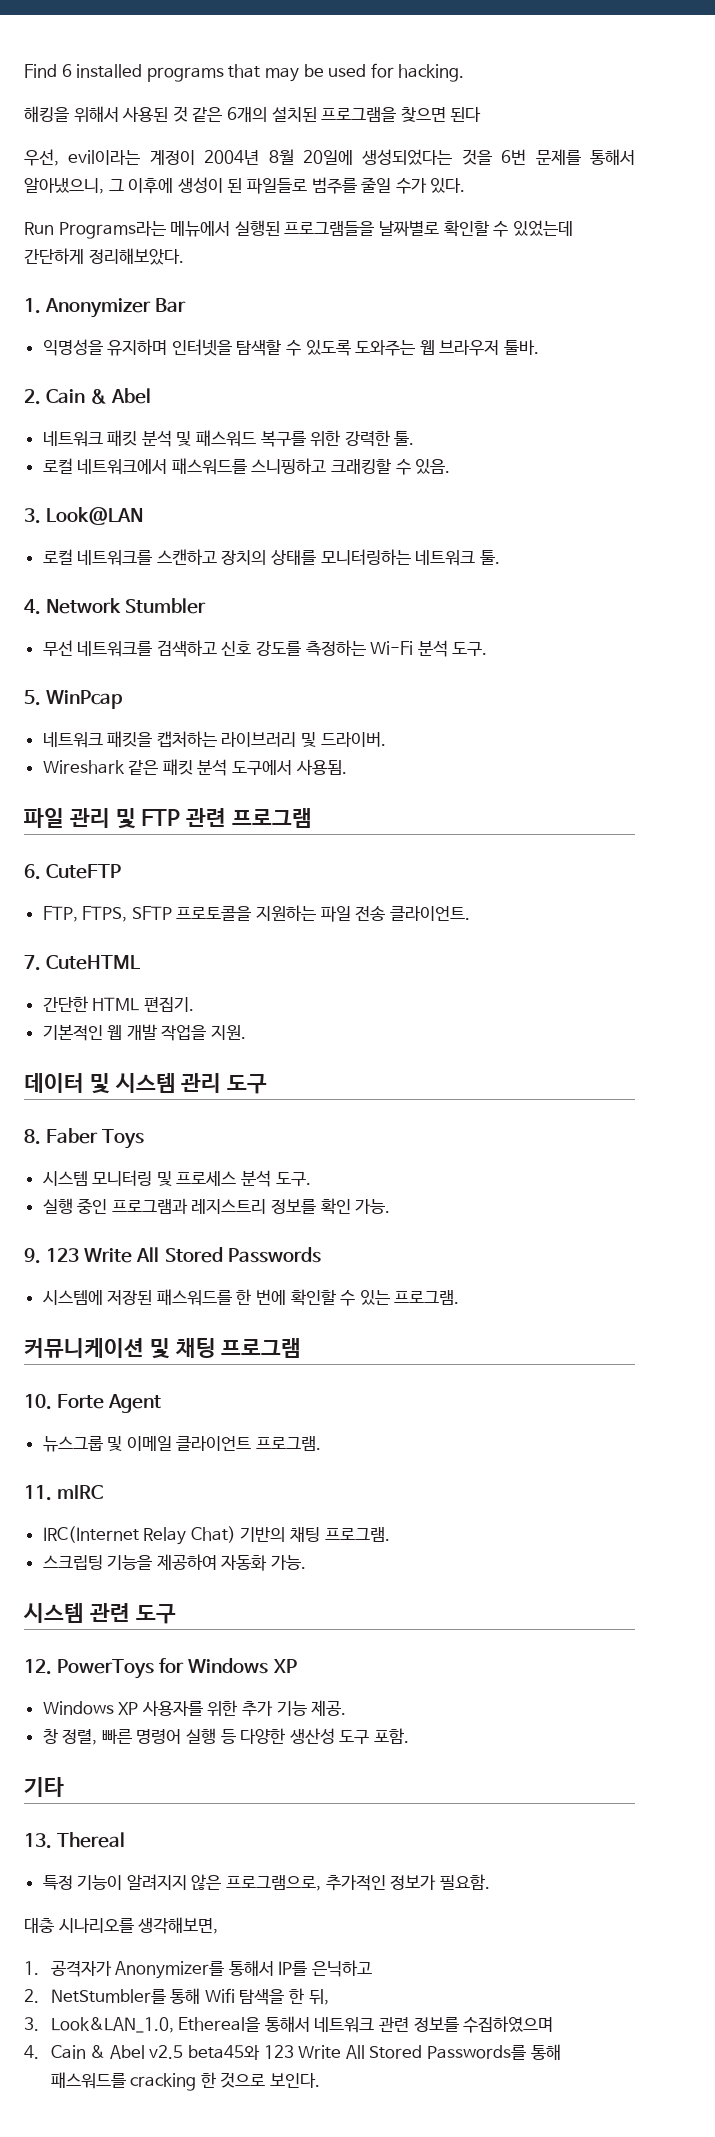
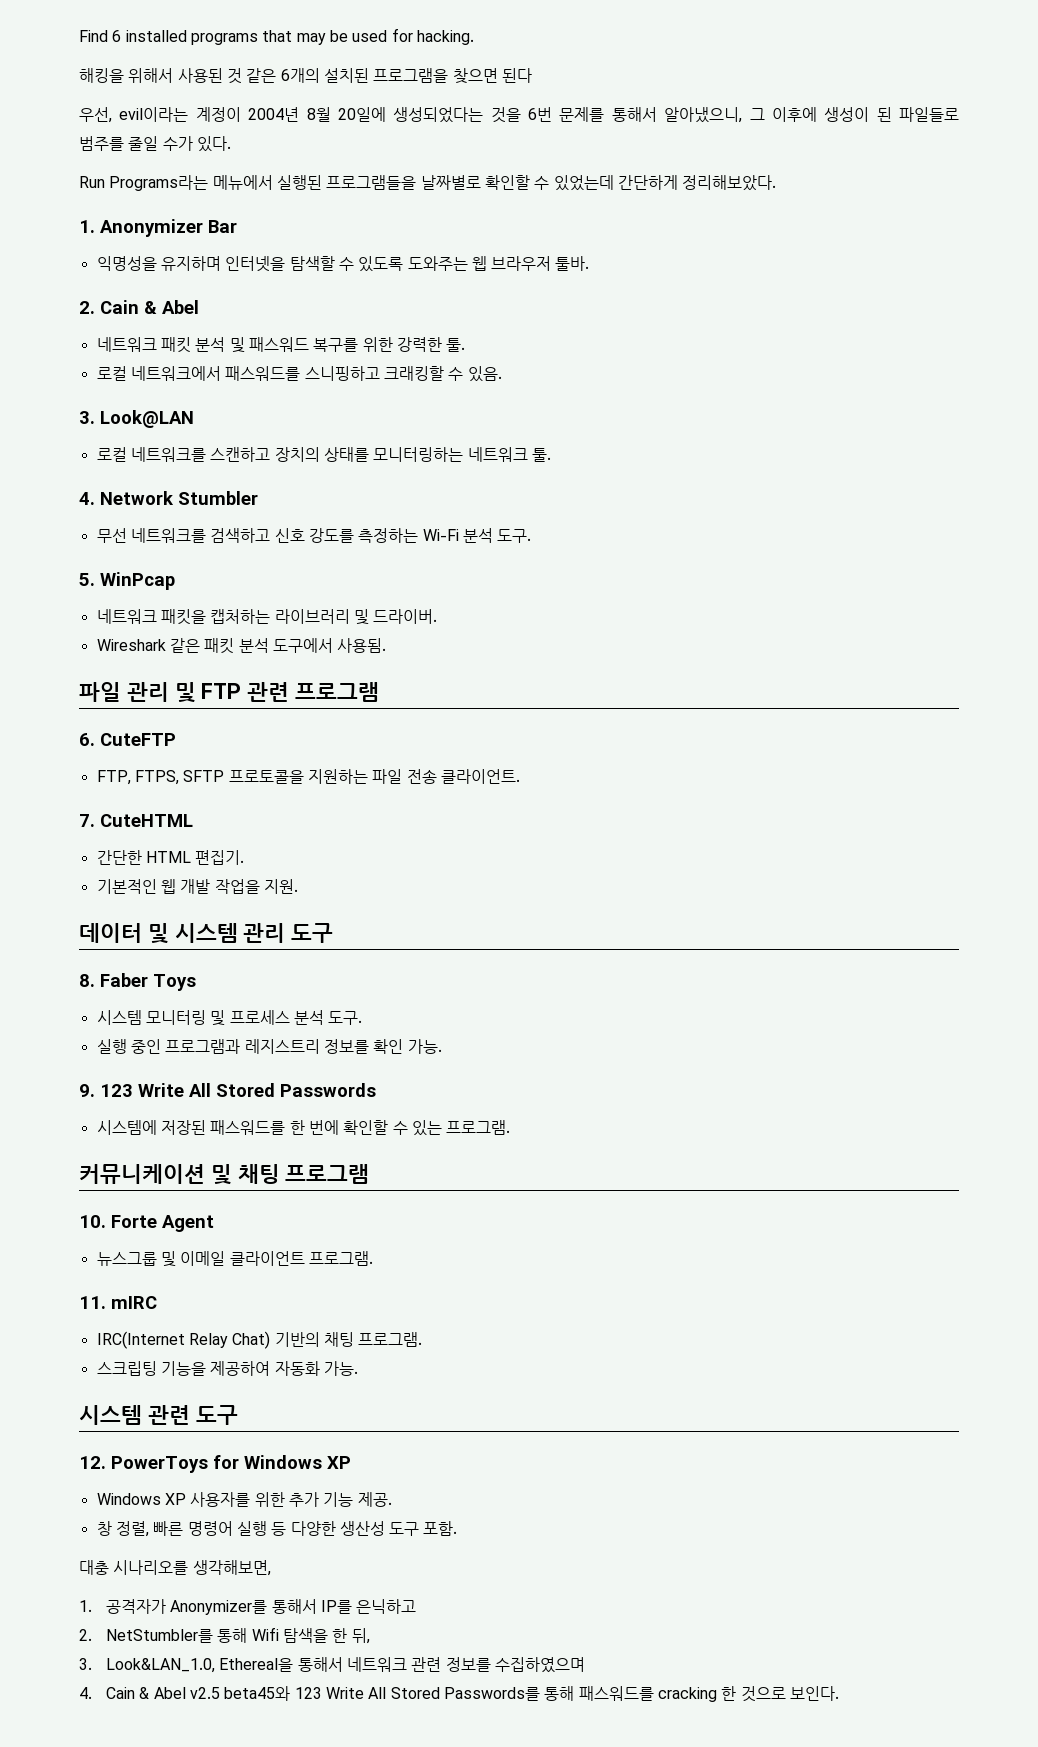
- 기타
- 13. Thereal
- 특정 기능이 알려지지 않은 프로그램으로, 추가적인 정보가 필요함.

